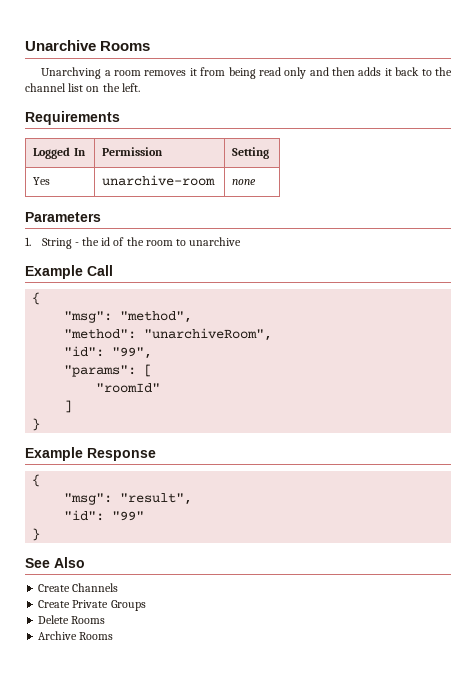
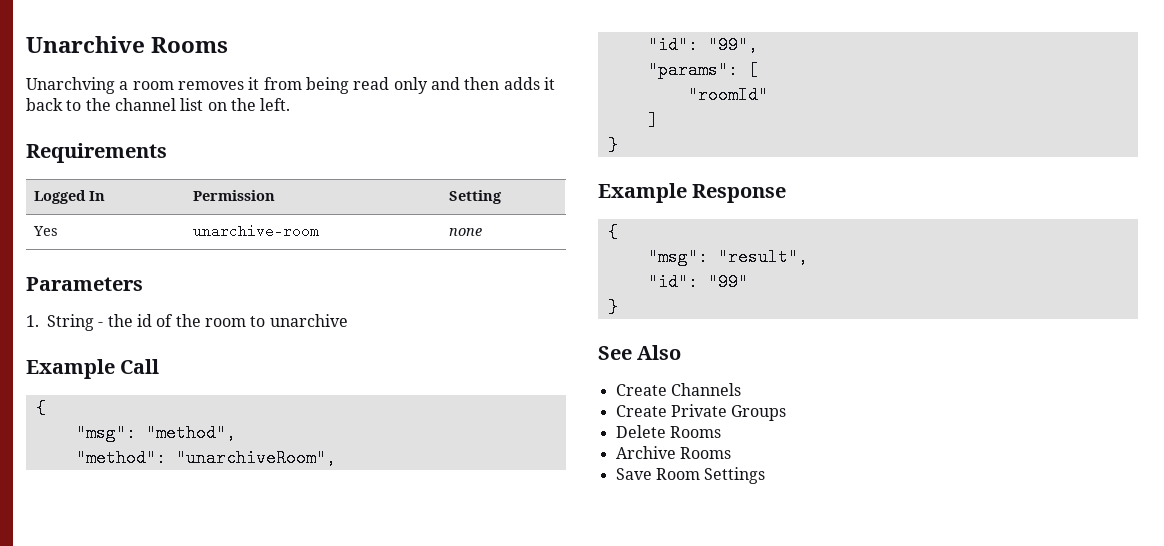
+ Save Room Settings

